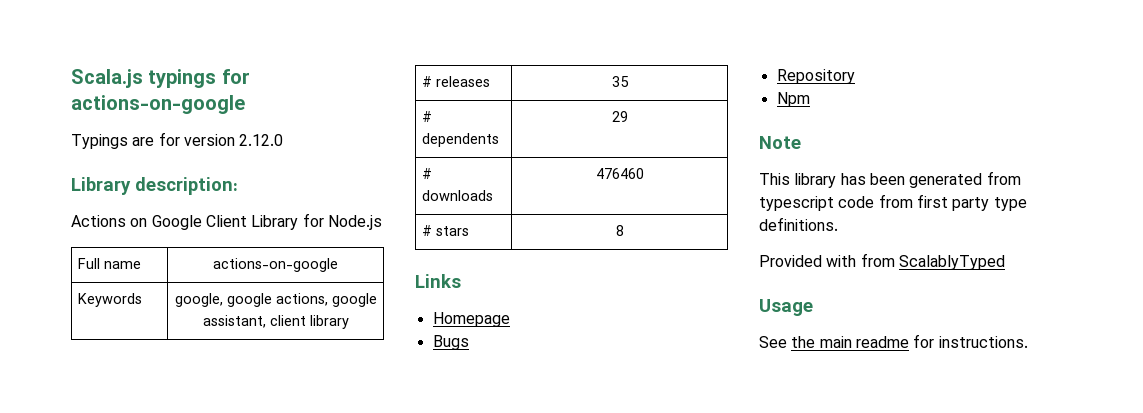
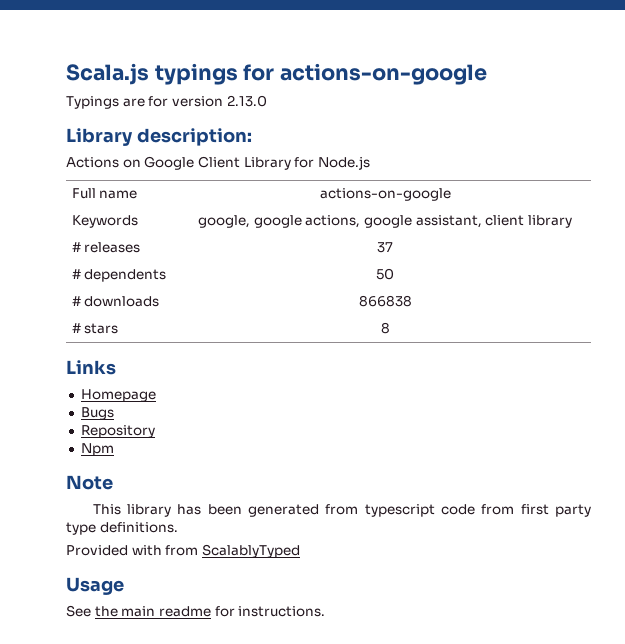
- Typings are for version 2.12.0
+ Typings are for version 2.13.0
- # releases | 35
+ # releases | 37
- # dependents | 29
+ # dependents | 50
- # downloads | 476460
+ # downloads | 866838

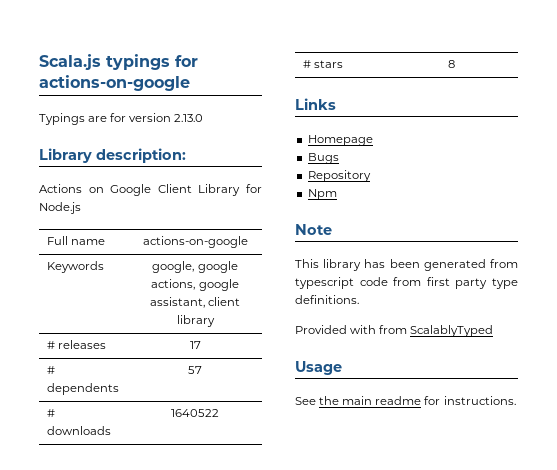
- # releases | 37
+ # releases | 17
- # dependents | 50
+ # dependents | 57
- # downloads | 866838
+ # downloads | 1640522

